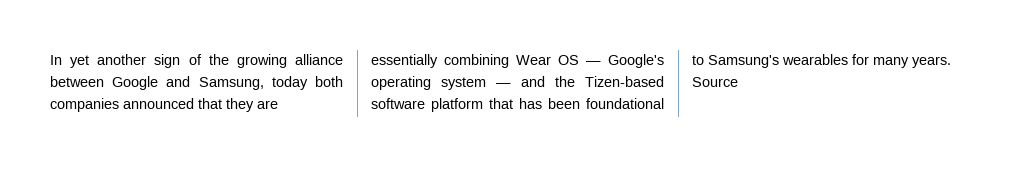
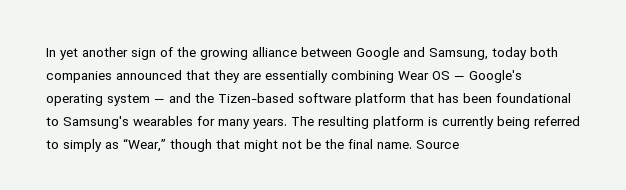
+ The resulting platform is currently being referred to simply as “Wear,” though that might not be the final name.

